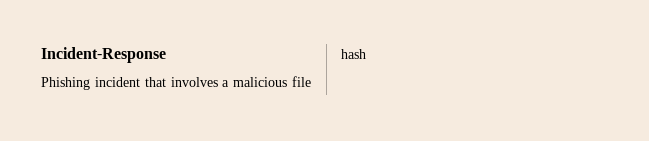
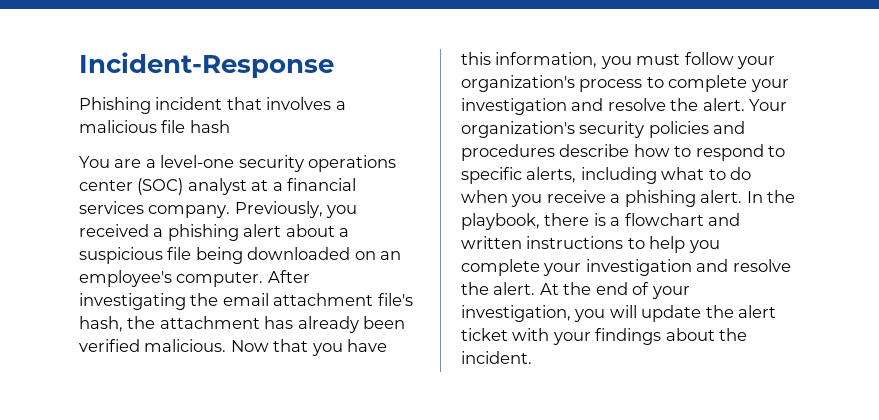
+ You are a level-one security operations center (SOC) analyst at a financial services company. Previously, you received a phishing alert about a suspicious file being downloaded on an employee's computer. After investigating the email attachment file's hash, the attachment has already been verified malicious. Now that you have this information, you must follow your organization's process to complete your investigation and resolve the alert. Your organization's security policies and procedures describe how to respond to specific alerts, including what to do when you receive a phishing alert. In the playbook, there is a flowchart and written instructions to help you complete your investigation and resolve the alert. At the end of your investigation, you will update the alert ticket with your findings about the incident.

